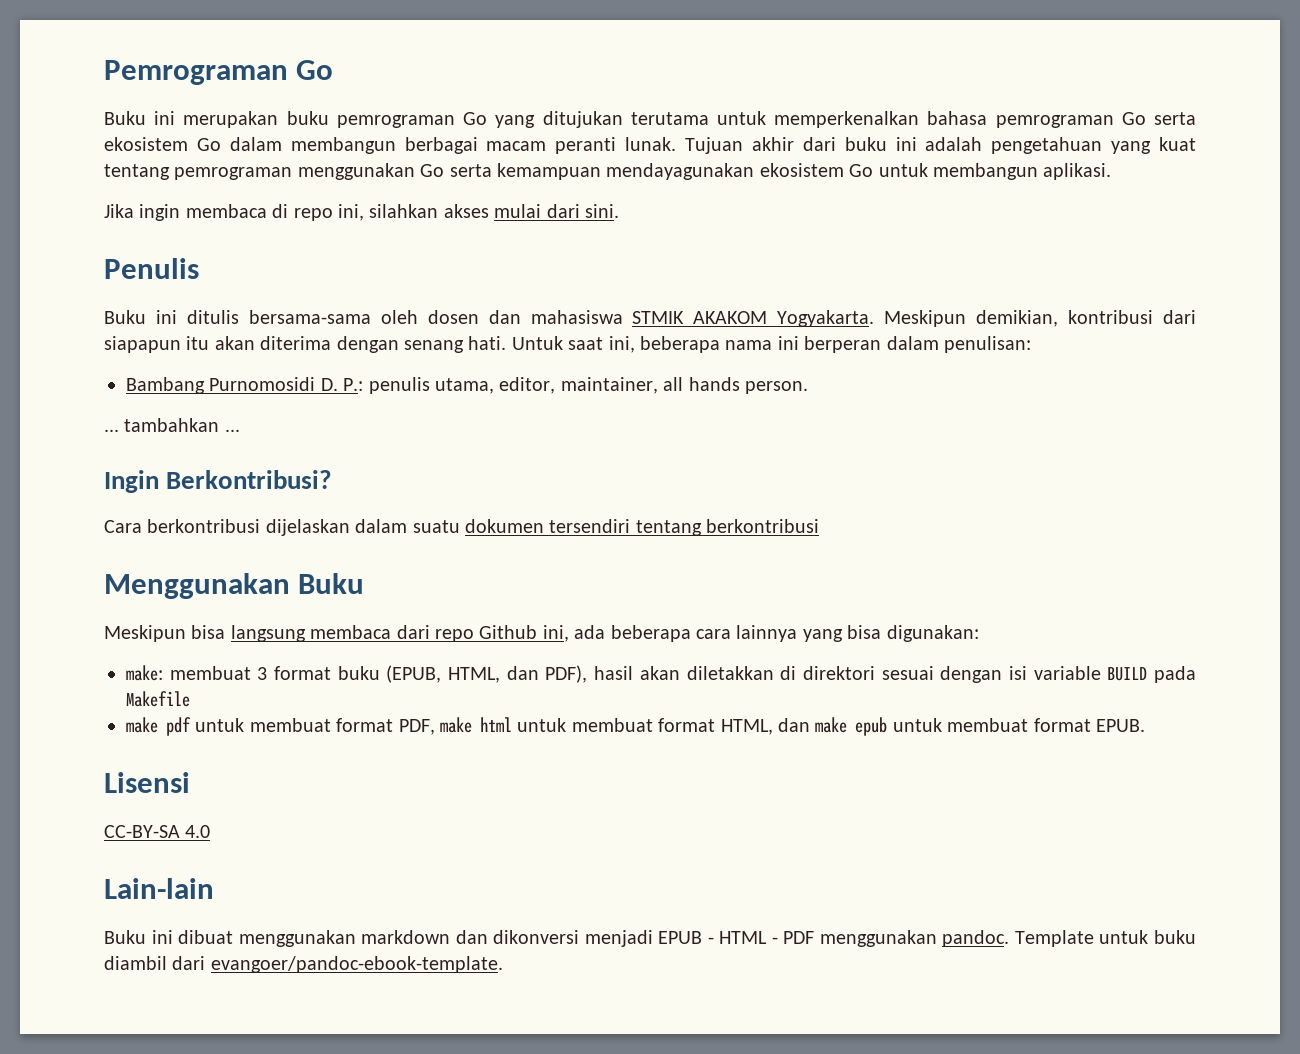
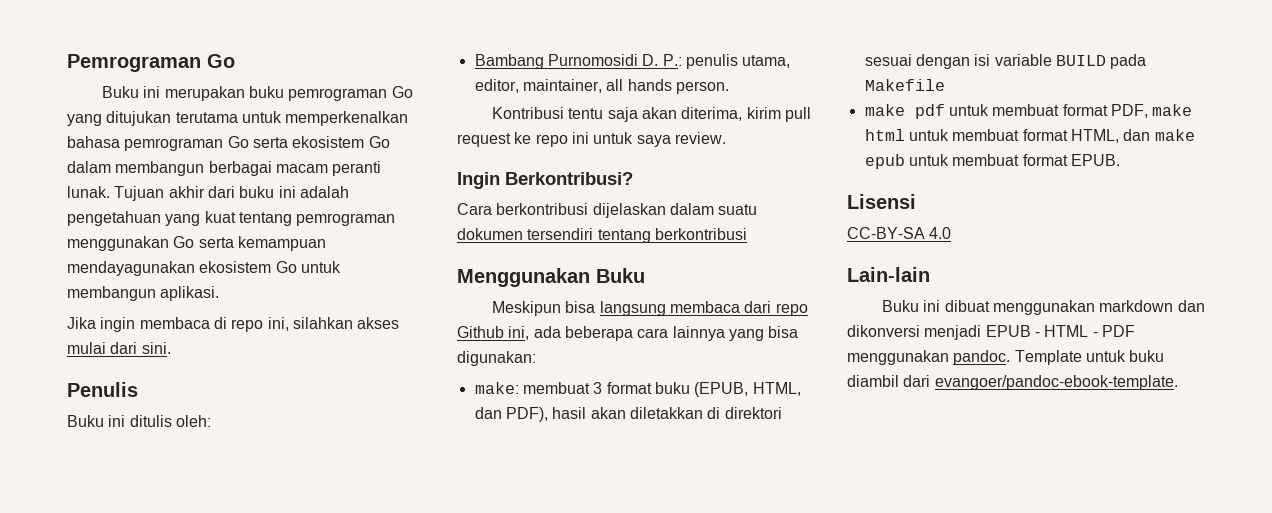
- Buku ini ditulis bersama-sama oleh dosen dan mahasiswa STMIK AKAKOM Yogyakarta. Meskipun demikian, kontribusi dari siapapun itu akan diterima dengan senang hati. Untuk saat ini, beberapa nama ini berperan dalam penulisan:
+ Buku ini ditulis oleh:
- ... tambahkan ...
+ Kontribusi tentu saja akan diterima, kirim pull request ke repo ini untuk saya review.

